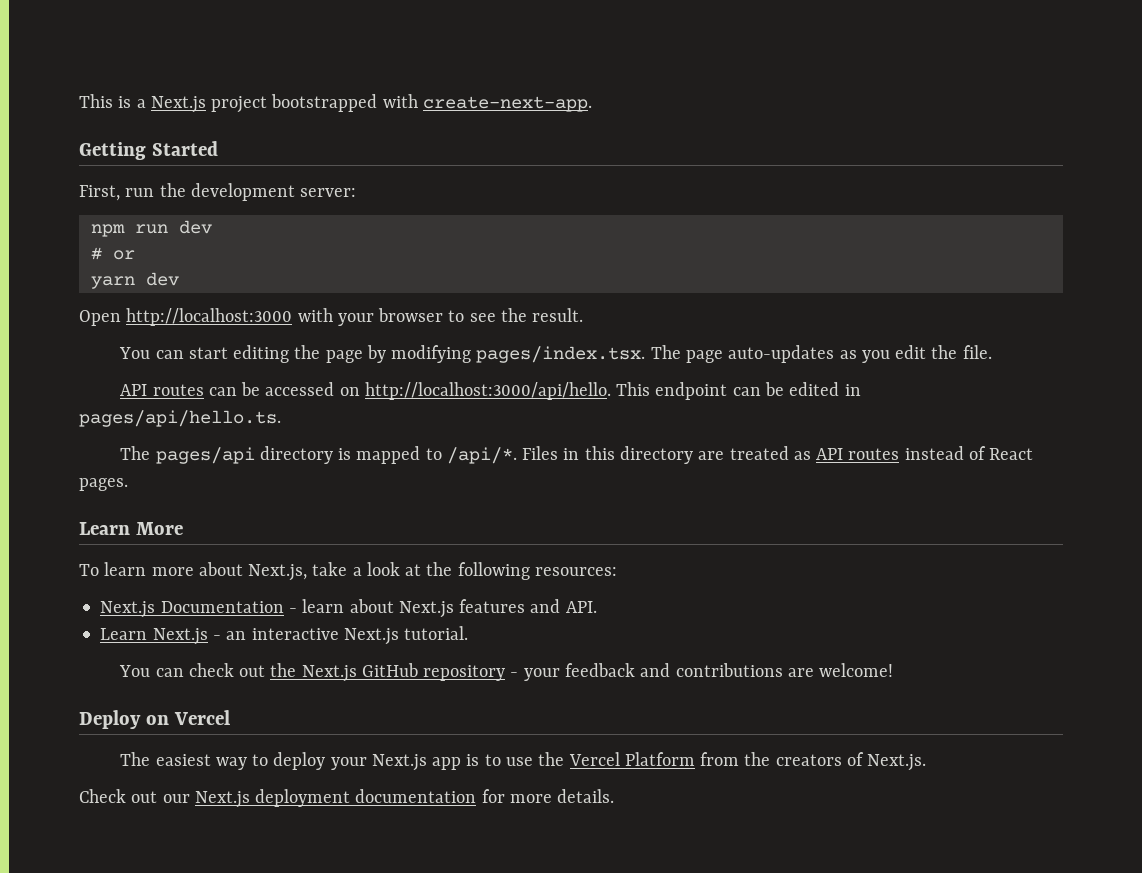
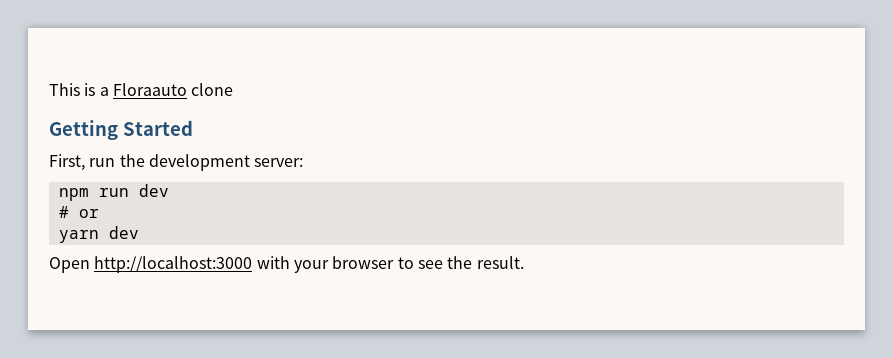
- This is a Next.js project bootstrapped with create-next-app.
+ This is a Floraauto clone
- You can start editing the page by modifying pages/index.tsx. The page auto-updates as you edit the file.
- API routes can be accessed on http://localhost:3000/api/hello. This endpoint can be edited in pages/api/hello.ts.
- The pages/api directory is mapped to /api/*. Files in this directory are treated as API routes instead of React pages.
- Learn More
- To learn more about Next.js, take a look at the following resources:
- Next.js Documentation - learn about Next.js features and API.
- Learn Next.js - an interactive Next.js tutorial.
- You can check out the Next.js GitHub repository - your feedback and contributions are welcome!
- Deploy on Vercel
- The easiest way to deploy your Next.js app is to use the Vercel Platform from the creators of Next.js.
- Check out our Next.js deployment documentation for more details.

